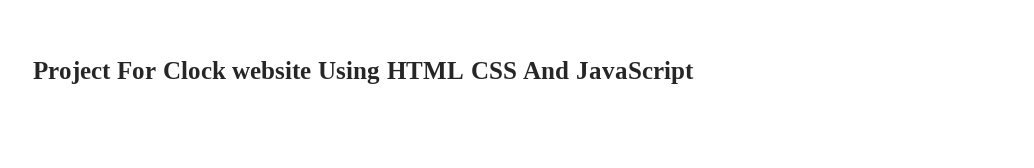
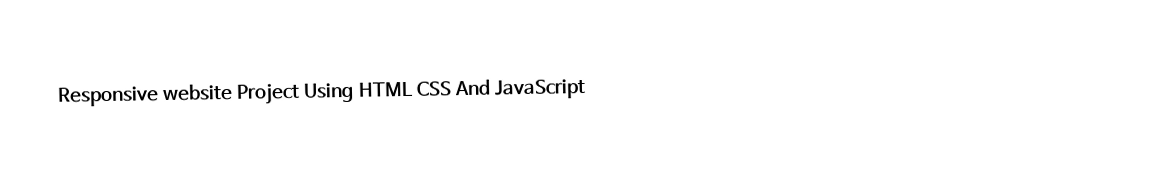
- Project For Clock website Using HTML CSS And JavaScript
+ Responsive website Project Using HTML CSS And JavaScript

